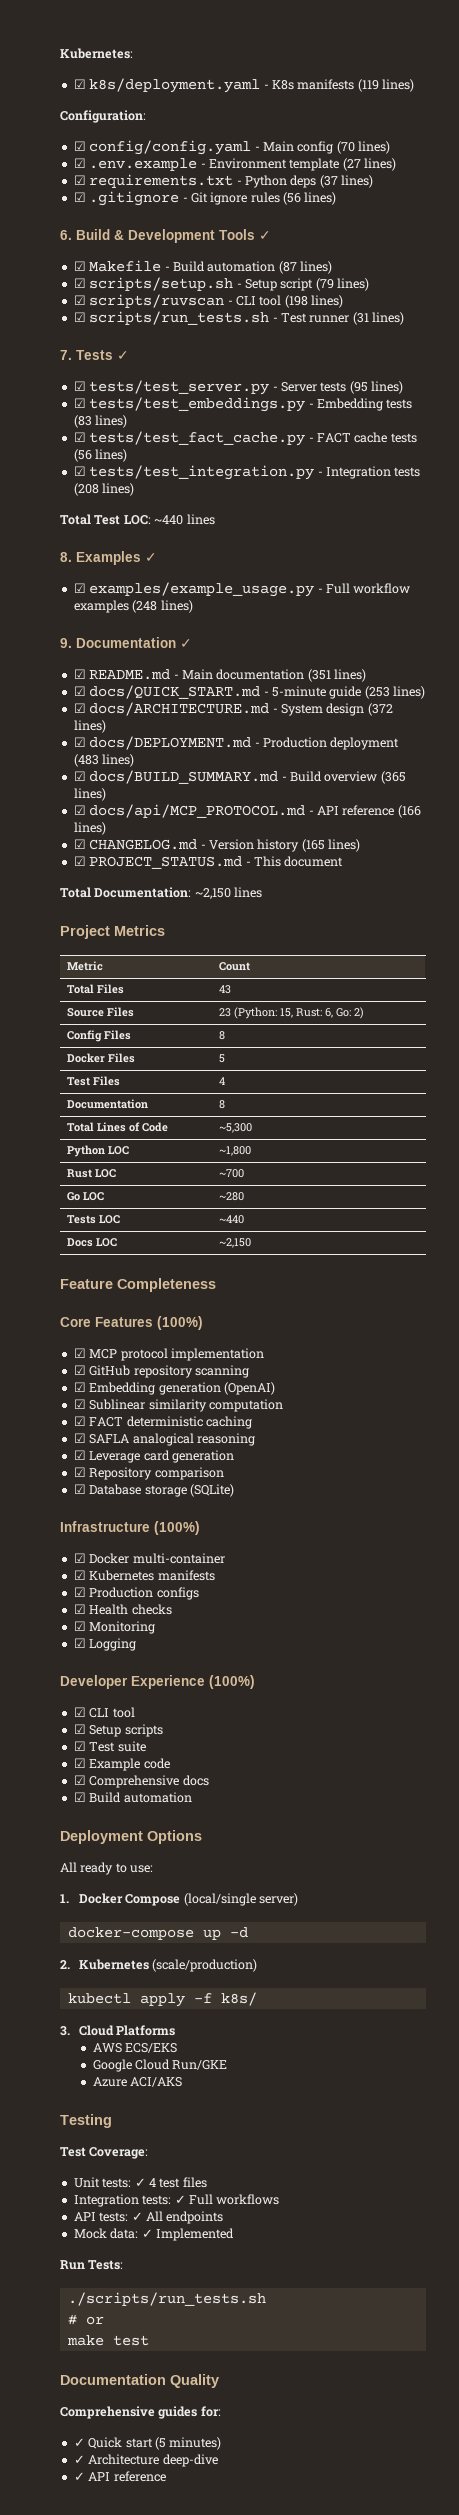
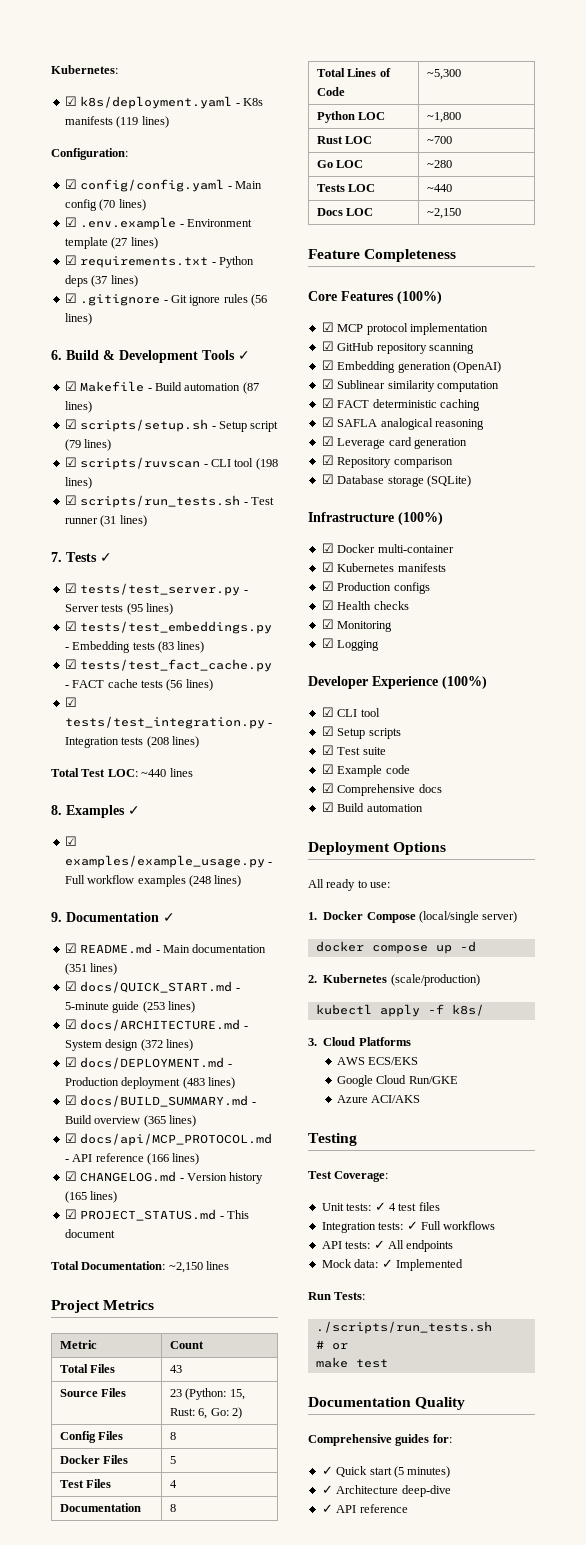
- docker-compose up -d
+ docker compose up -d

